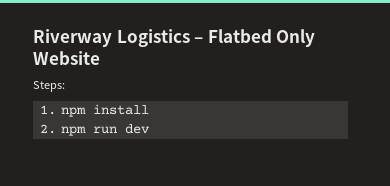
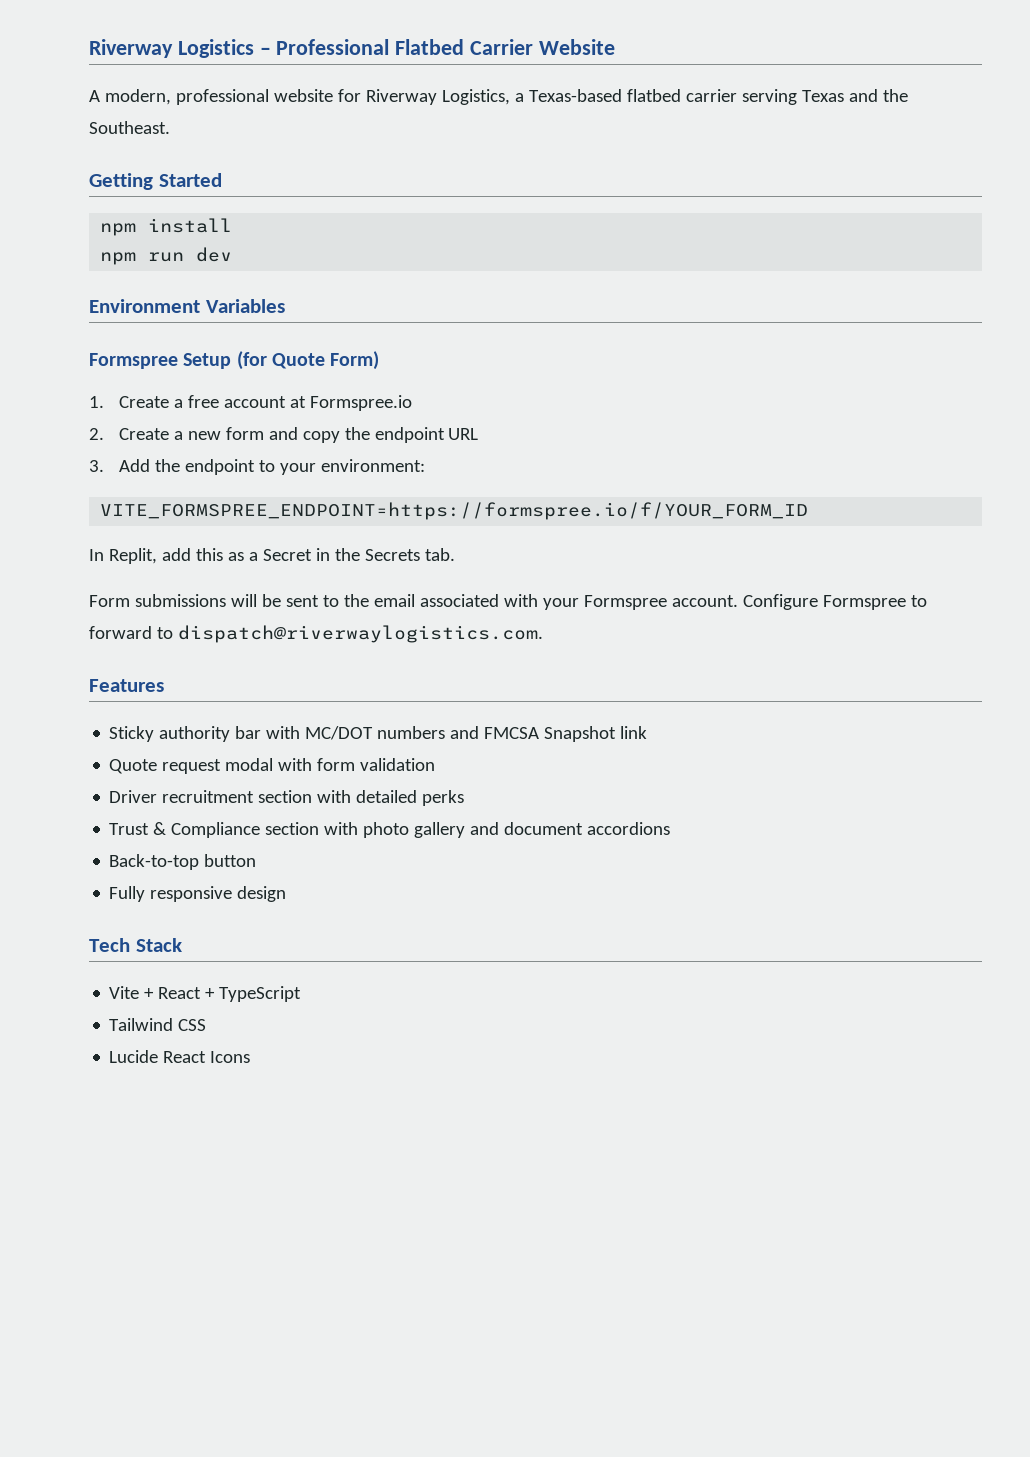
- Riverway Logistics – Flatbed Only Website
- Steps:
- 1. npm install
+ Riverway Logistics – Professional Flatbed Carrier Website
+ A modern, professional website for Riverway Logistics, a Texas-based flatbed carrier serving Texas and the Southeast.
+ Getting Started
+ npm install
- 2. npm run dev
+ npm run dev
+ Environment Variables
+ Formspree Setup (for Quote Form)
+ 1. Create a free account at Formspree.io
+ 2. Create a new form and copy the endpoint URL
+ 3. Add the endpoint to your environment:
+ VITE_FORMSPREE_ENDPOINT=https://formspree.io/f/YOUR_FORM_ID
+ In Replit, add this as a Secret in the Secrets tab.
+ Form submissions will be sent to the email associated with your Formspree account. Configure Formspree to forward to dispatch@riverwaylogistics.com.
+ Features
+ Sticky authority bar with MC/DOT numbers and FMCSA Snapshot link
+ Quote request modal with form validation
+ Driver recruitment section with detailed perks
+ Trust & Compliance section with photo gallery and document accordions
+ Back-to-top button
+ Fully responsive design
+ Tech Stack
+ Vite + React + TypeScript
+ Tailwind CSS
+ Lucide React Icons

